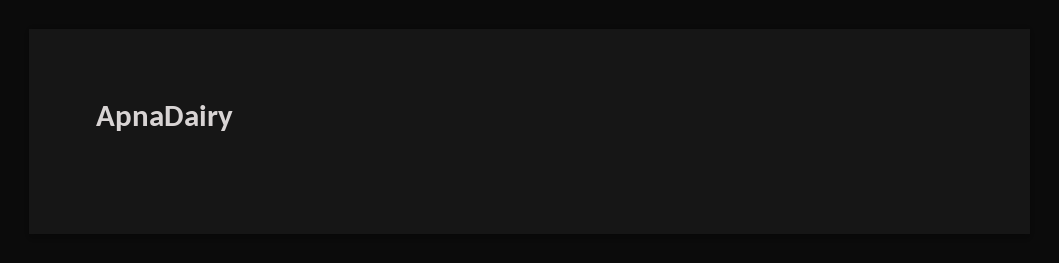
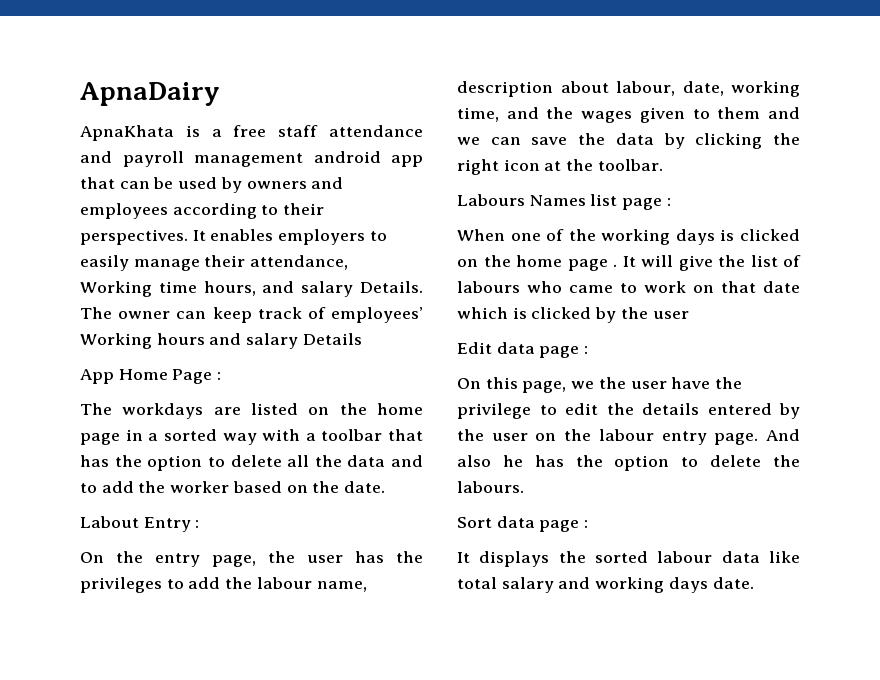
+ ApnaKhata is a free staff attendance and payroll management android app that can be used by owners and employees according to their perspectives. It enables employers to easily manage their attendance, Working time hours, and salary Details. The owner can keep track of employees’ Working hours and salary Details
+ App Home Page :
+ The workdays are listed on the home page in a sorted way with a toolbar that has the option to delete all the data and to add the worker based on the date.
+ Labout Entry :
+ On the entry page, the user has the privileges to add the labour name, description about labour, date, working time, and the wages given to them and we can save the data by clicking the right icon at the toolbar.
+ Labours Names list page :
+ When one of the working days is clicked on the home page . It will give the list of labours who came to work on that date which is clicked by the user
+ Edit data page :
+ On this page, we the user have the privilege to edit the details entered by the user on the labour entry page. And also he has the option to delete the labours.
+ Sort data page :
+ It displays the sorted labour data like total salary and working days date.

